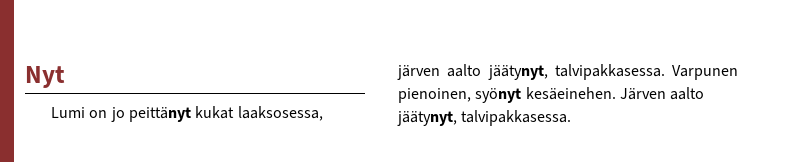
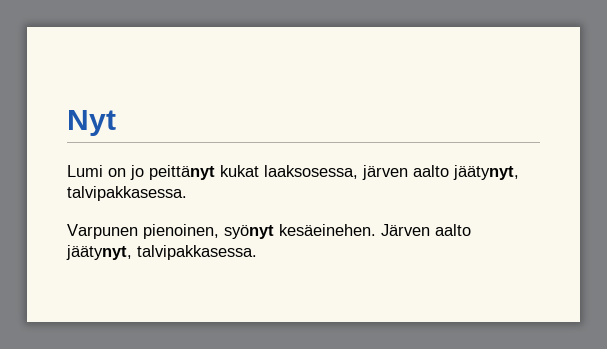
- Lumi on jo peittänyt kukat laaksosessa, järven aalto jäätynyt, talvipakkasessa. Varpunen pienoinen, syönyt kesäeinehen.
+ Lumi on jo peittänyt kukat laaksosessa, järven aalto jäätynyt, talvipakkasessa.
+ Varpunen pienoinen, syönyt kesäeinehen.

